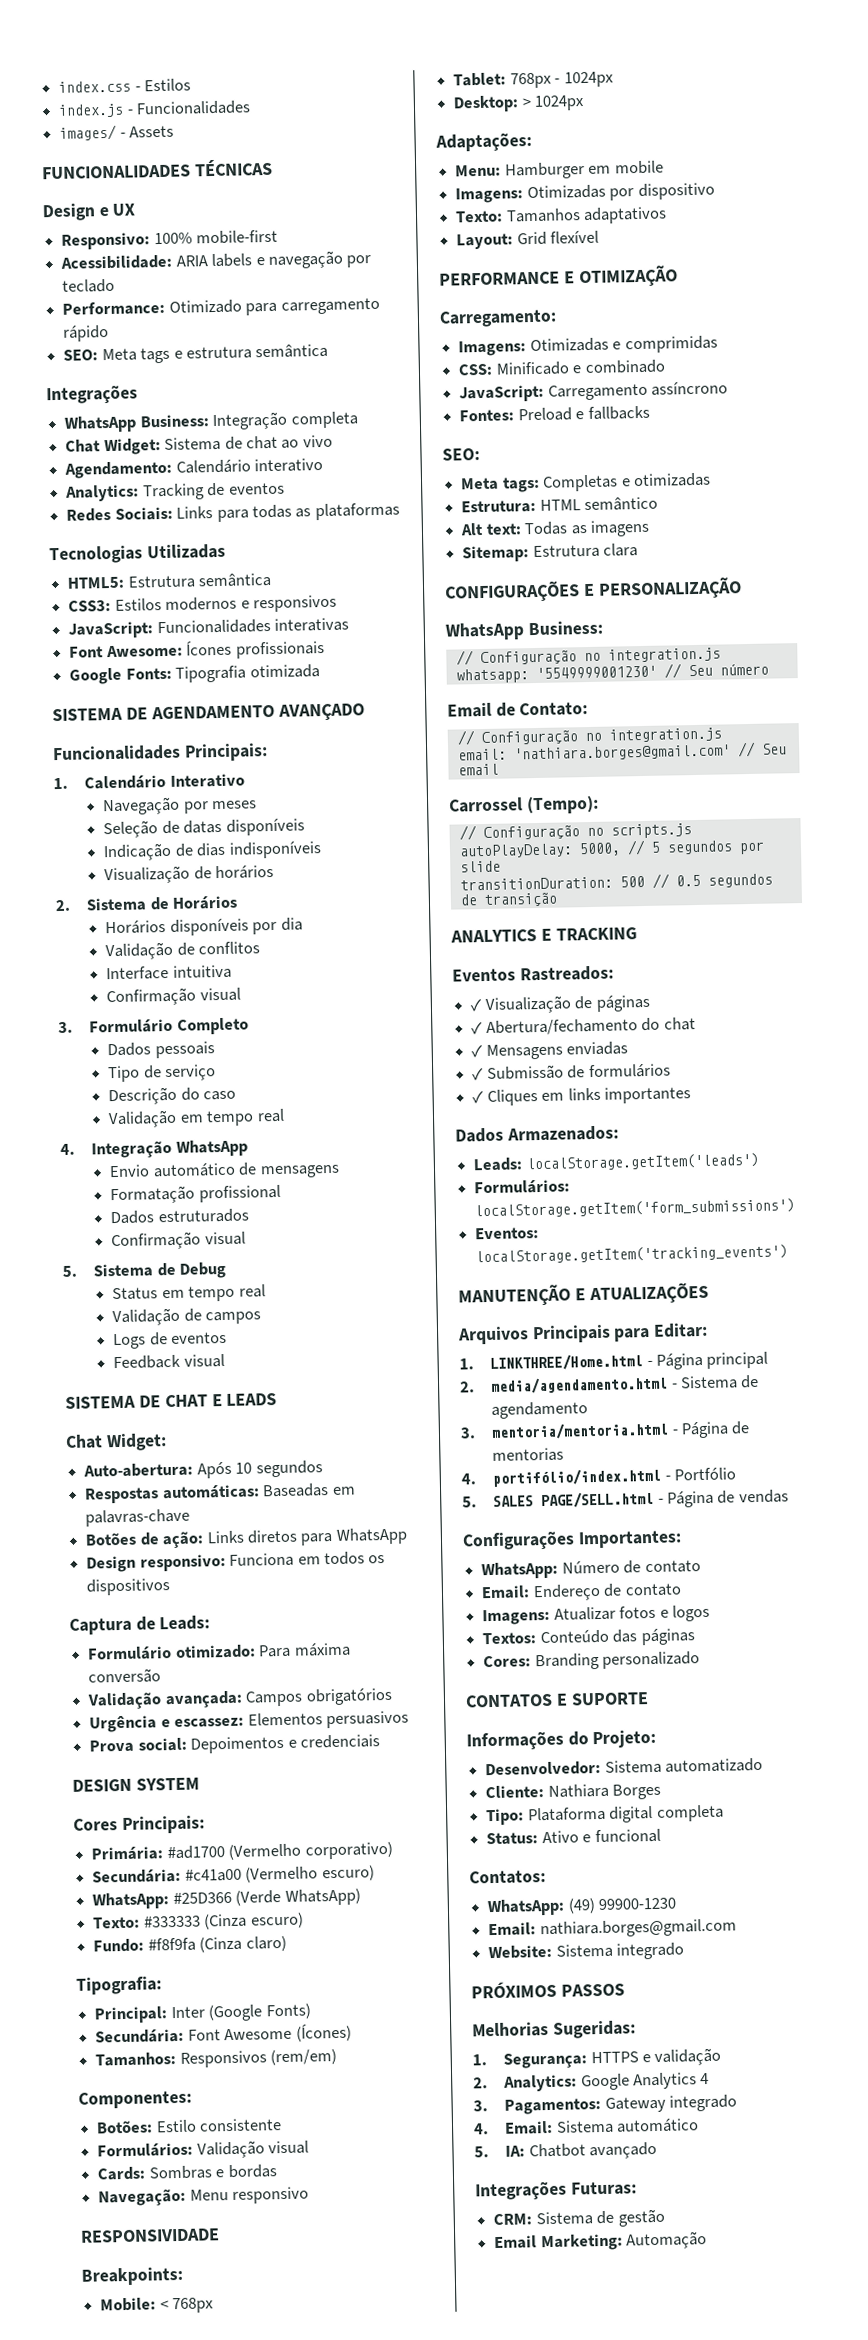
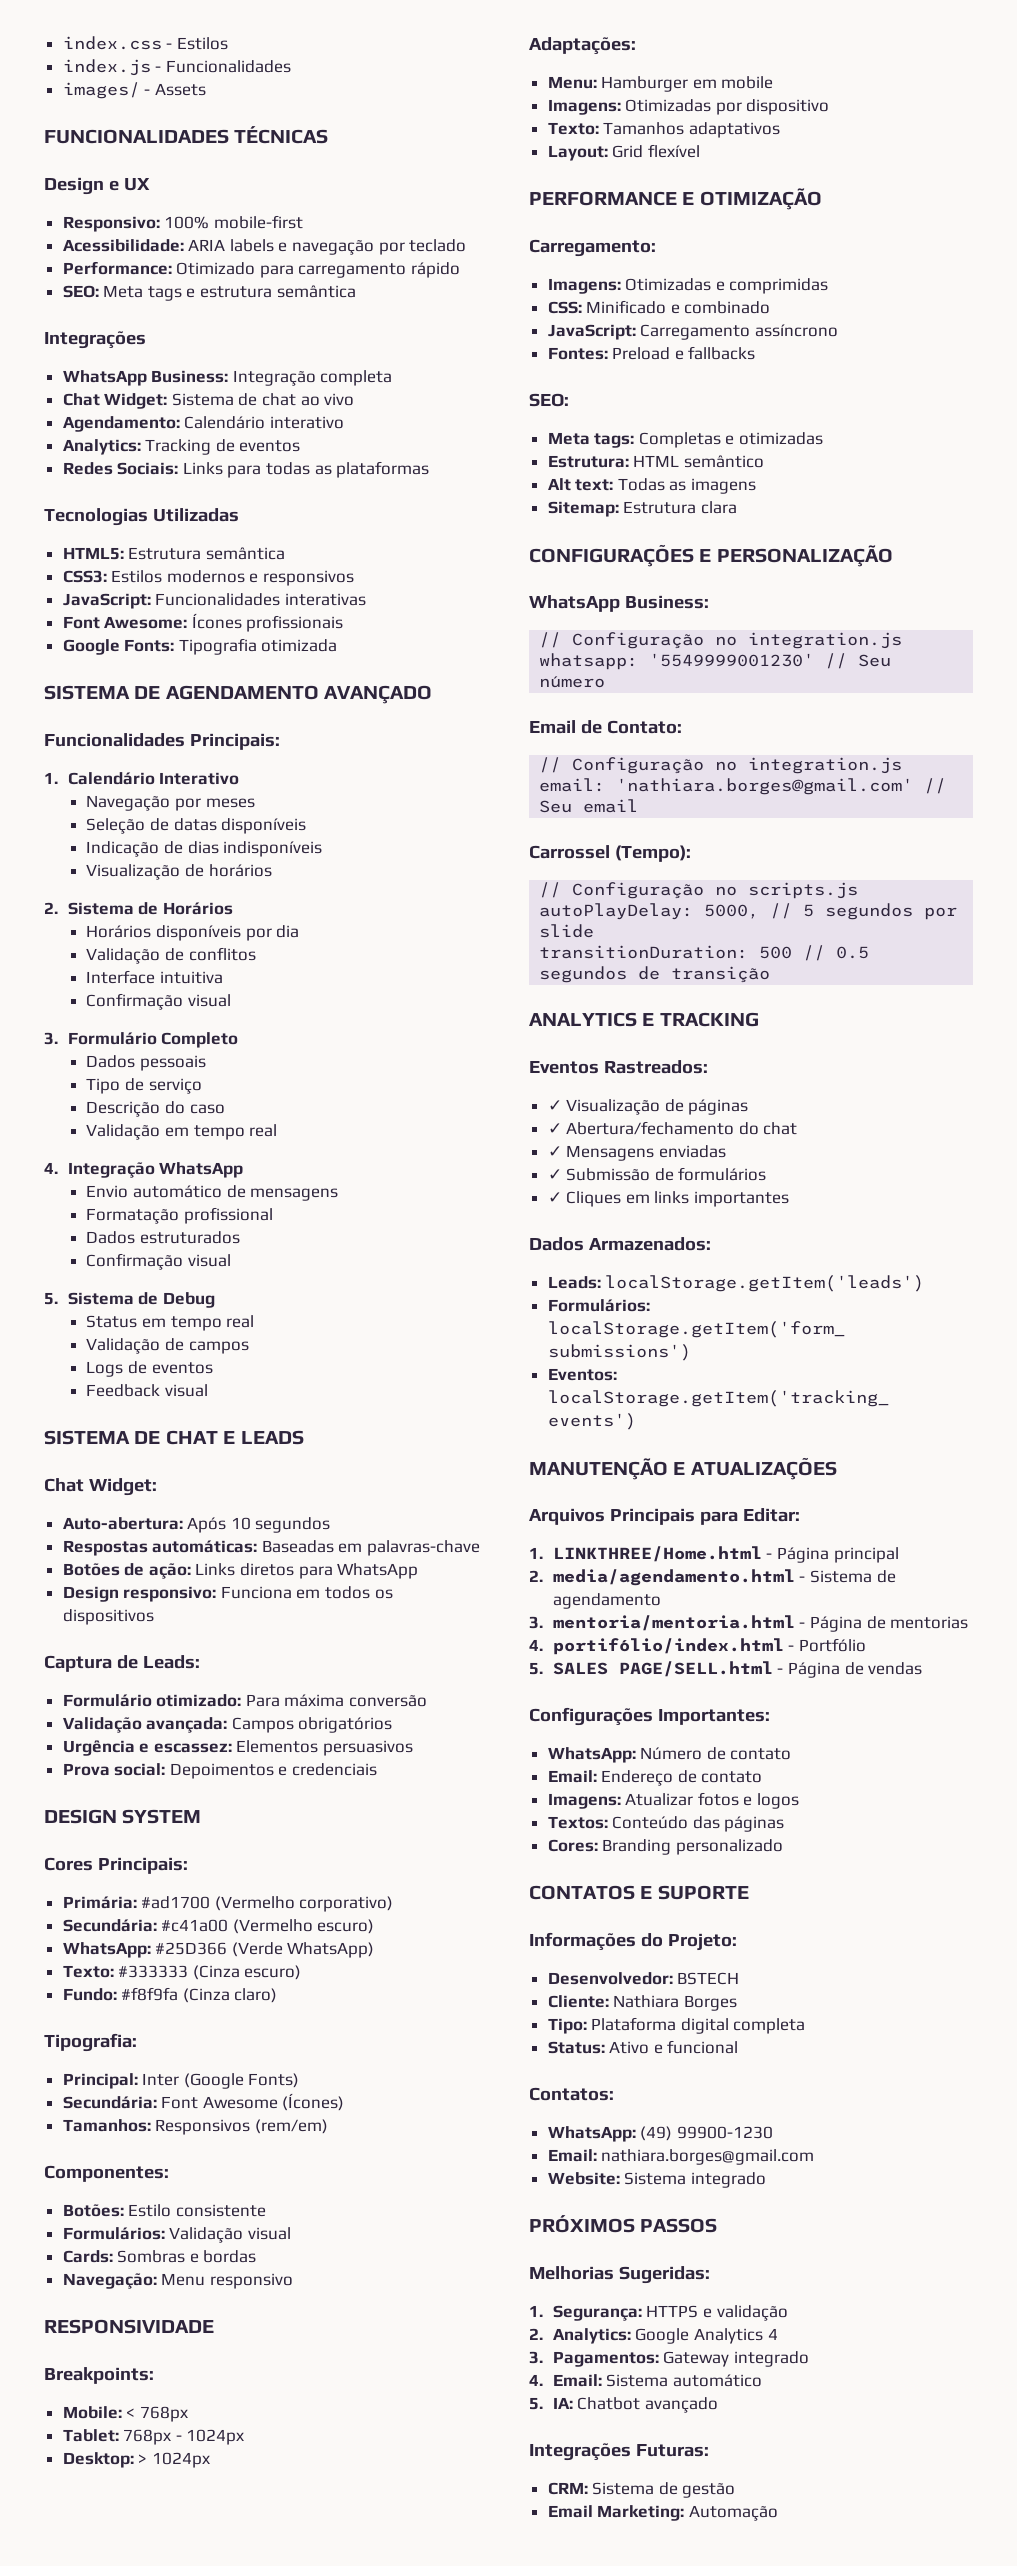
- Desenvolvedor: Sistema automatizado
+ Desenvolvedor: BSTECH

